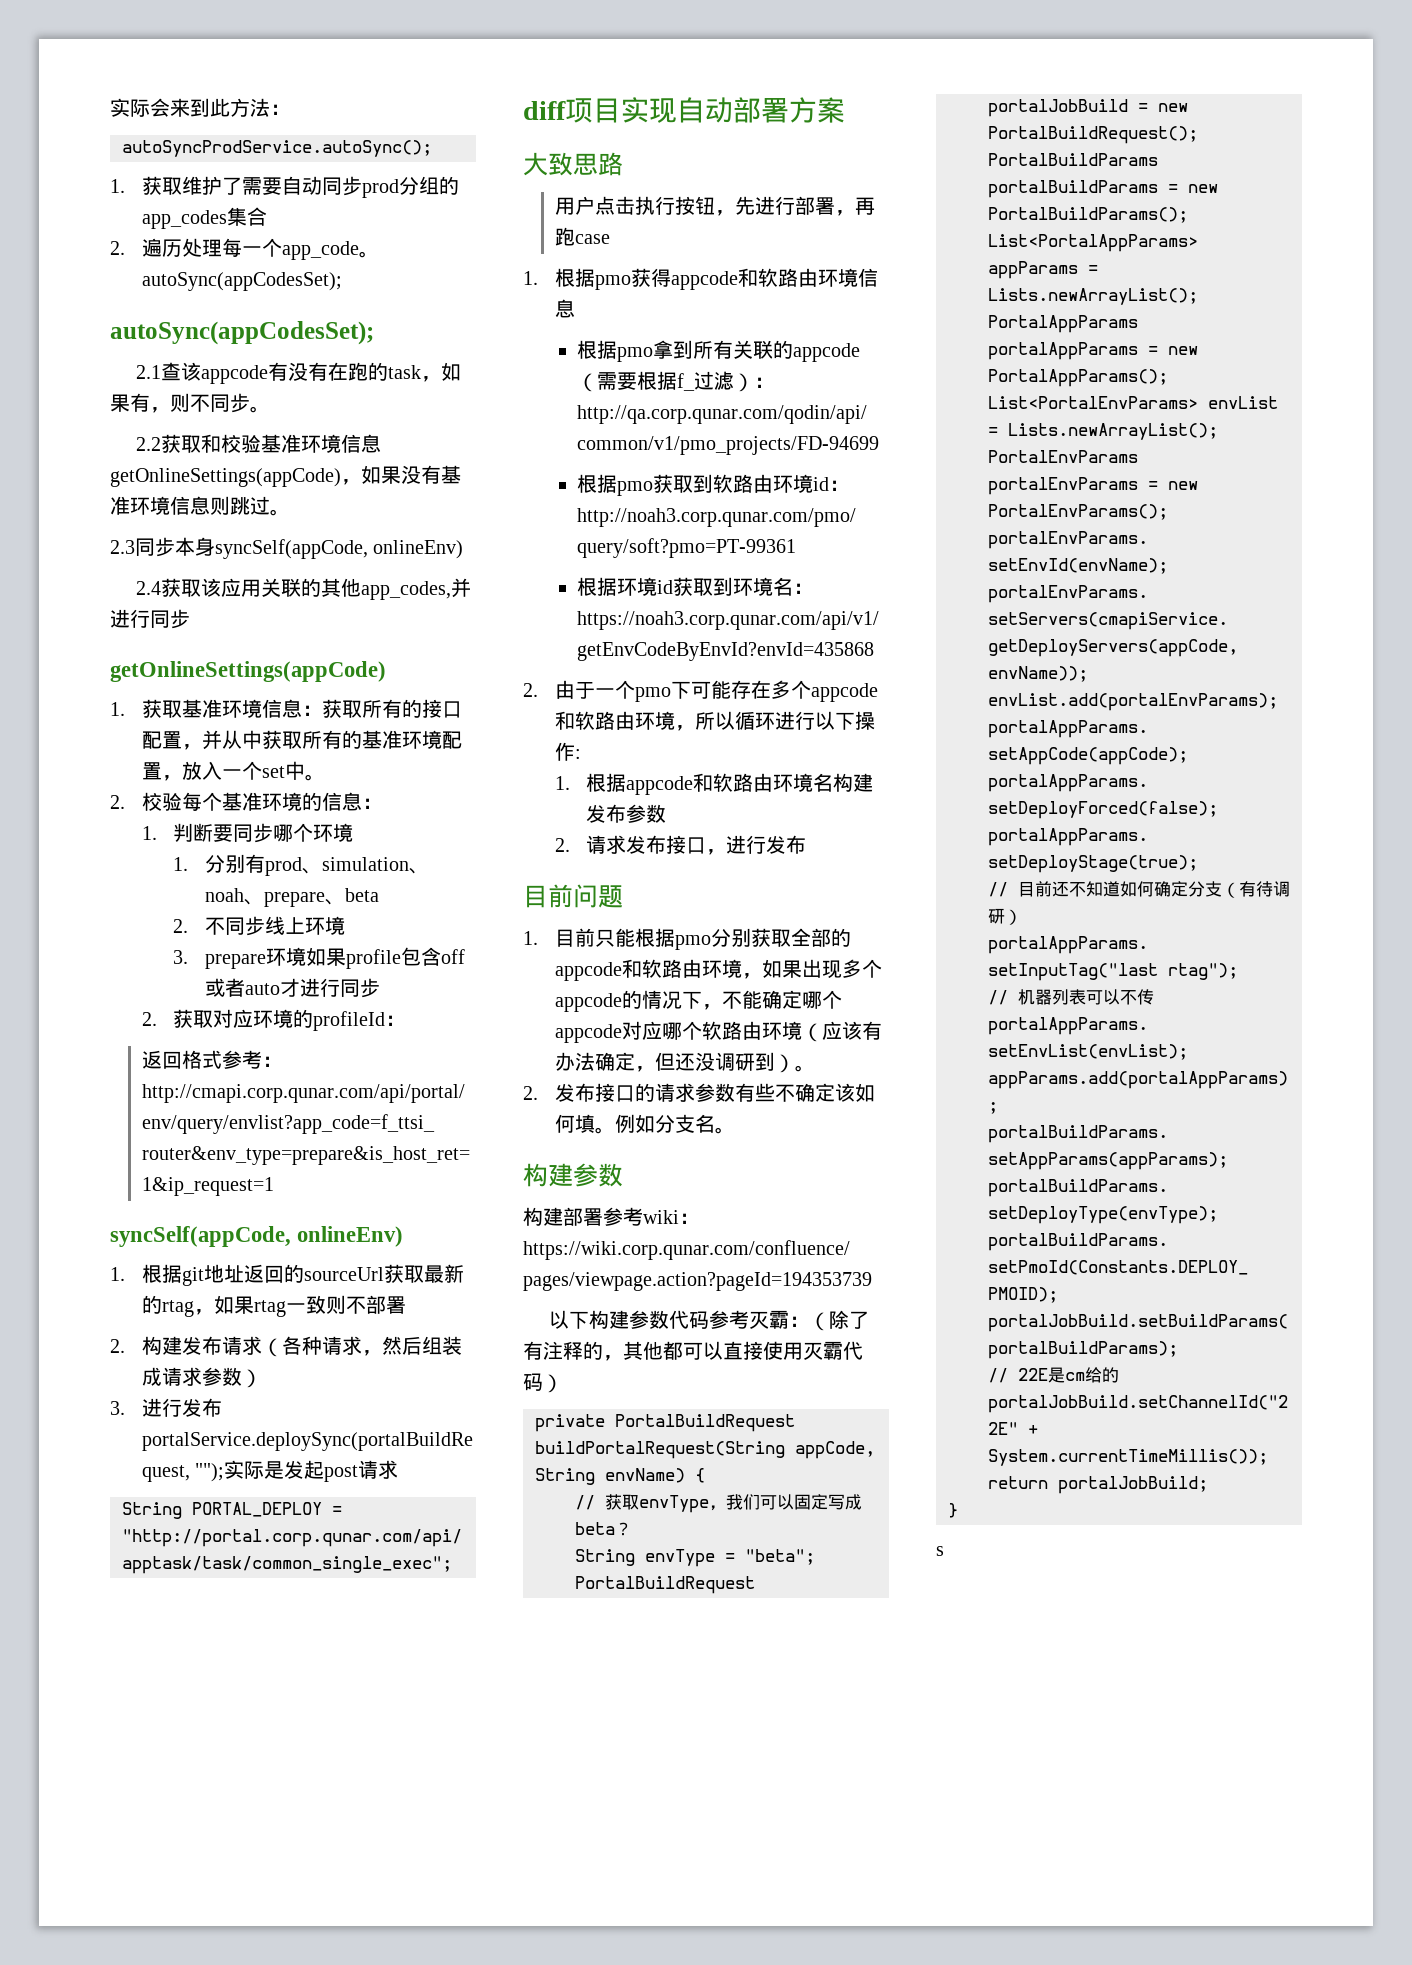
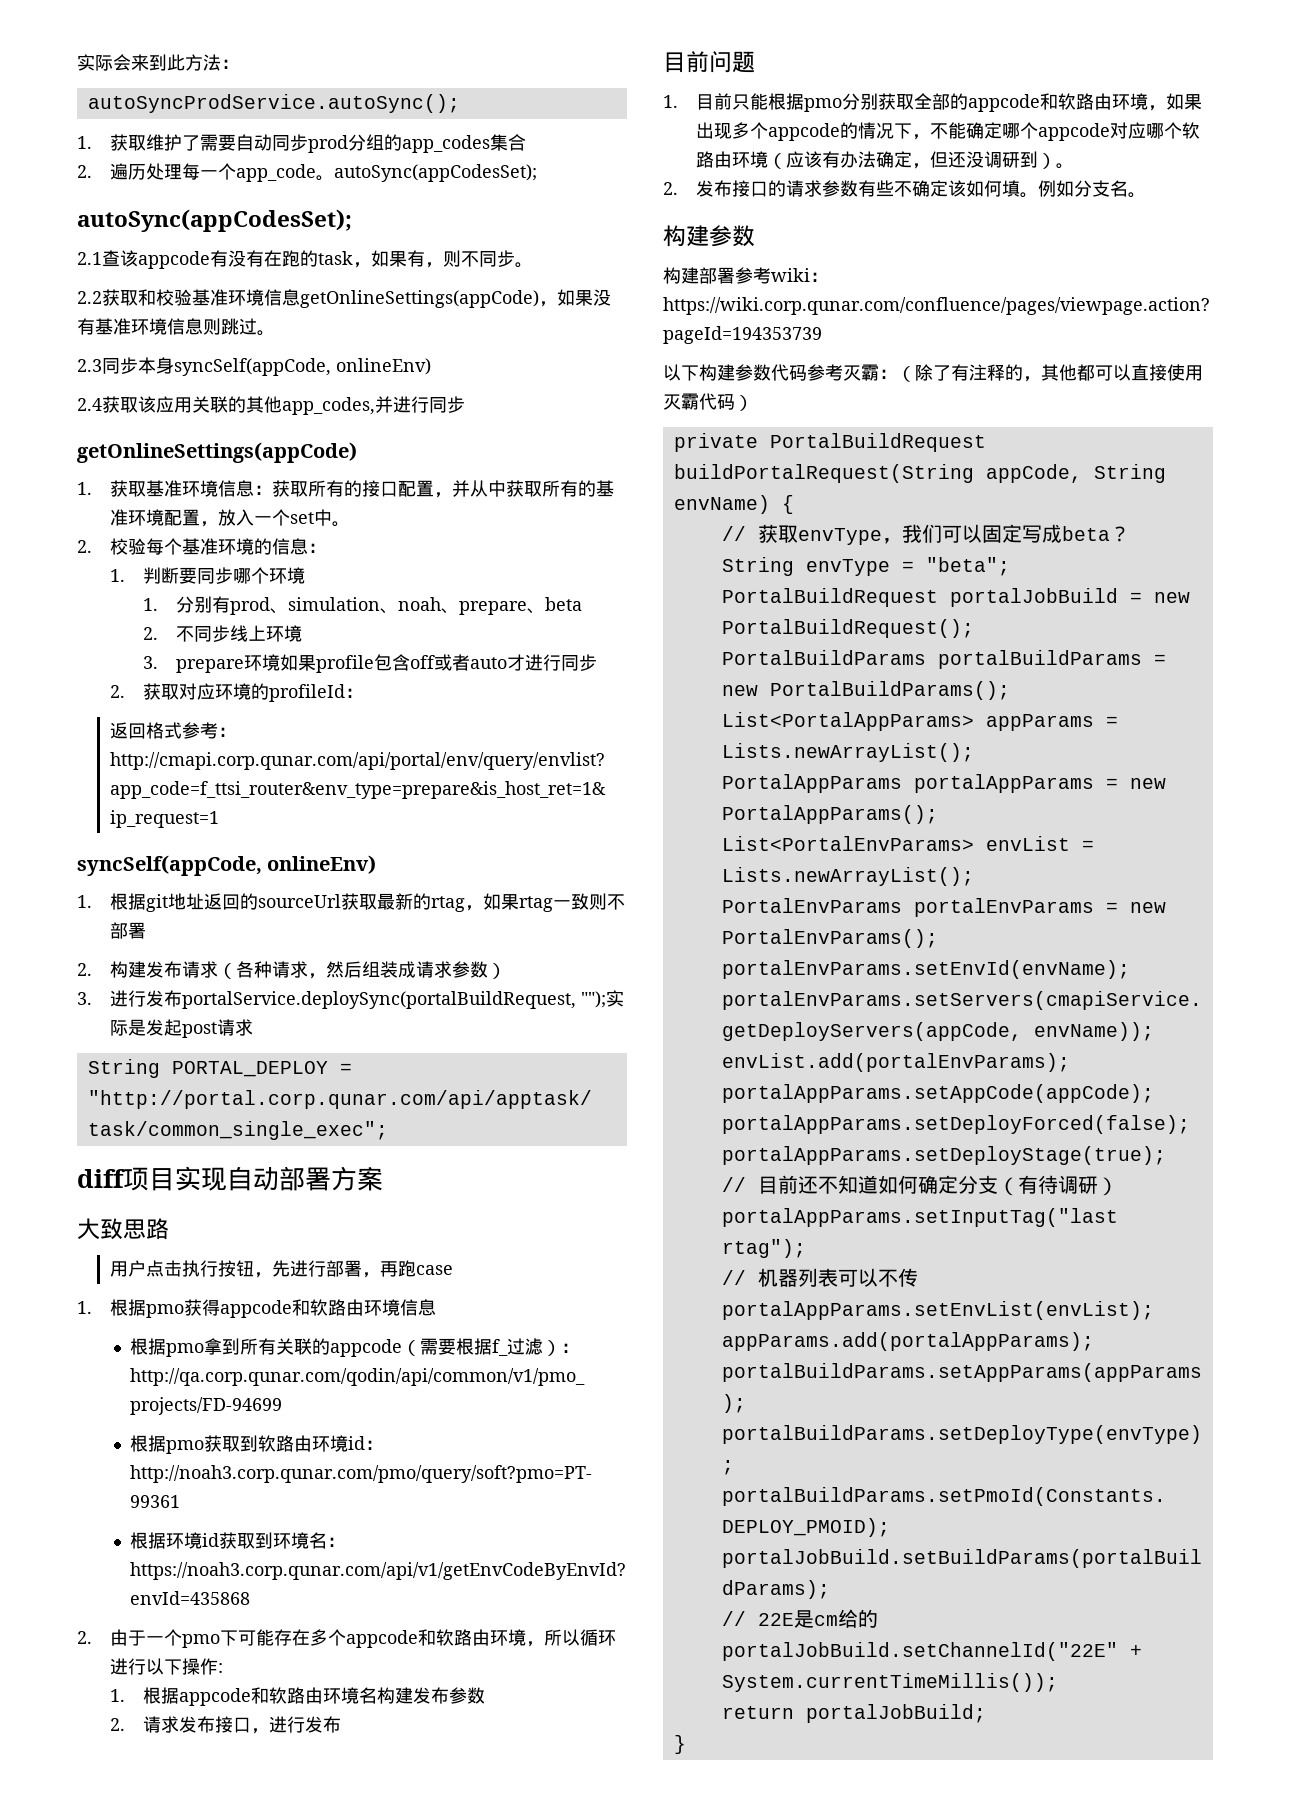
- s

